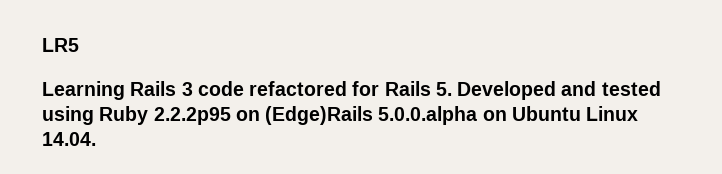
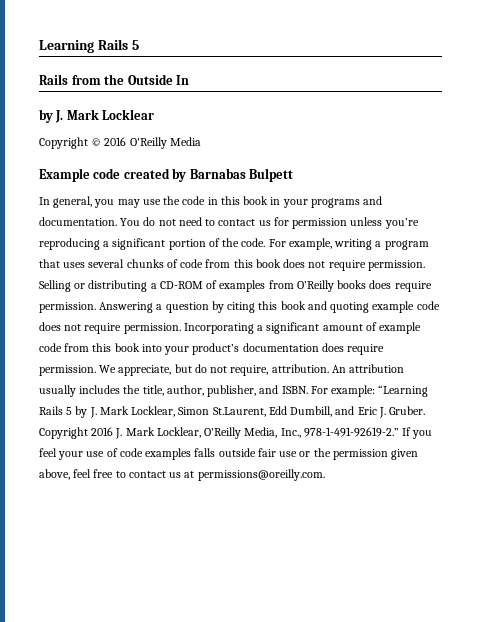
- LR5
- Learning Rails 3 code refactored for Rails 5. Developed and tested using Ruby 2.2.2p95 on (Edge)Rails 5.0.0.alpha on Ubuntu Linux 14.04.
+ Learning Rails 5
+ Rails from the Outside In
+ by J. Mark Locklear
+ Copyright © 2016 O'Reilly Media
+ Example code created by Barnabas Bulpett
+ In general, you may use the code in this book in your programs and documentation. You do not need to contact us for permission unless you’re reproducing a significant portion of the code. For example, writing a program that uses several chunks of code from this book does not require permission. Selling or distributing a CD-ROM of examples from O’Reilly books does require permission. Answering a question by citing this book and quoting example code does not require permission. Incorporating a significant amount of example code from this book into your product’s documentation does require permission. We appreciate, but do not require, attribution. An attribution usually includes the title, author, publisher, and ISBN. For example: “Learning Rails 5 by J. Mark Locklear, Simon St.Laurent, Edd Dumbill, and Eric J. Gruber. Copyright 2016 J. Mark Locklear, O'Reilly Media, Inc., 978-1-491-92619-2.” If you feel your use of code examples falls outside fair use or the permission given above, feel free to contact us at permissions@oreilly.com.

